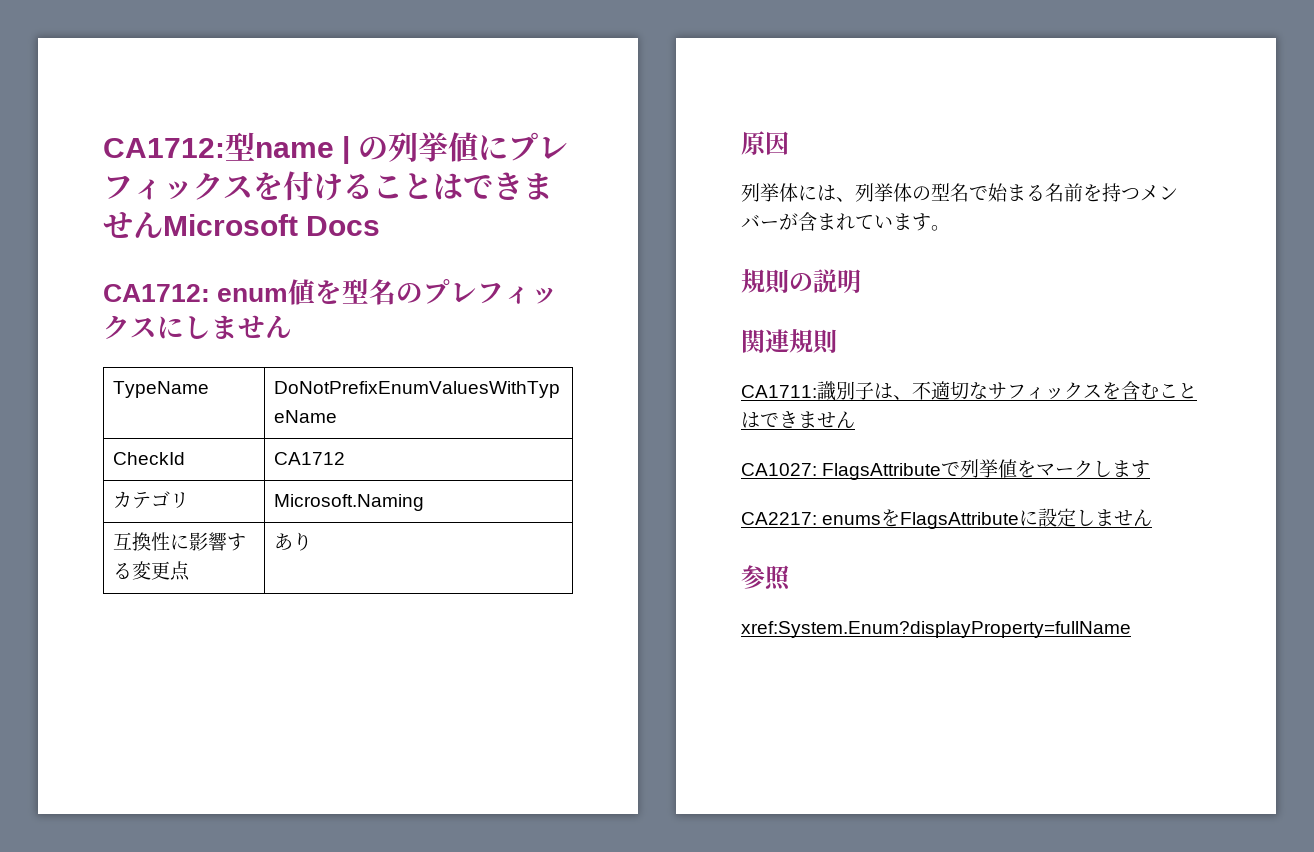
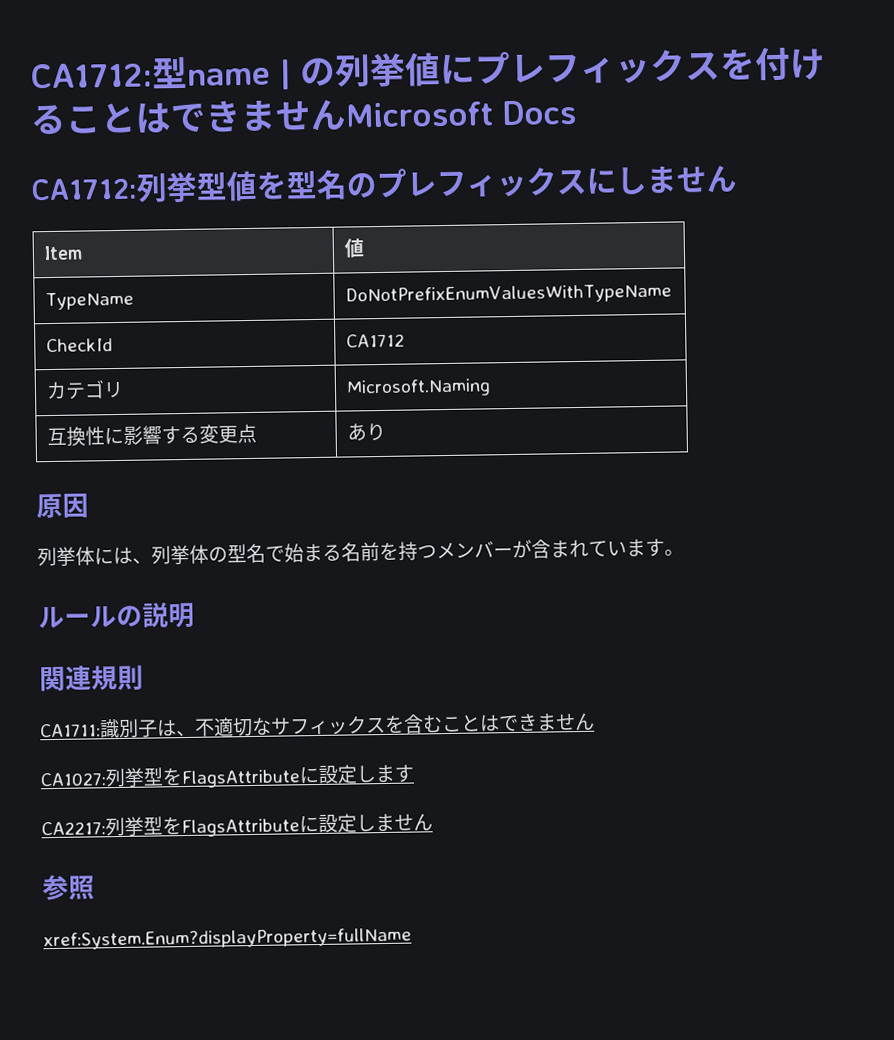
- CA1712: enum値を型名のプレフィックスにしません
+ CA1712:列挙型値を型名のプレフィックスにしません
+ Item | 値
- 規則の説明
+ ルールの説明
- CA1027: FlagsAttributeで列挙値をマークします
+ CA1027:列挙型をFlagsAttributeに設定します
- CA2217: enumsをFlagsAttributeに設定しません
+ CA2217:列挙型をFlagsAttributeに設定しません

